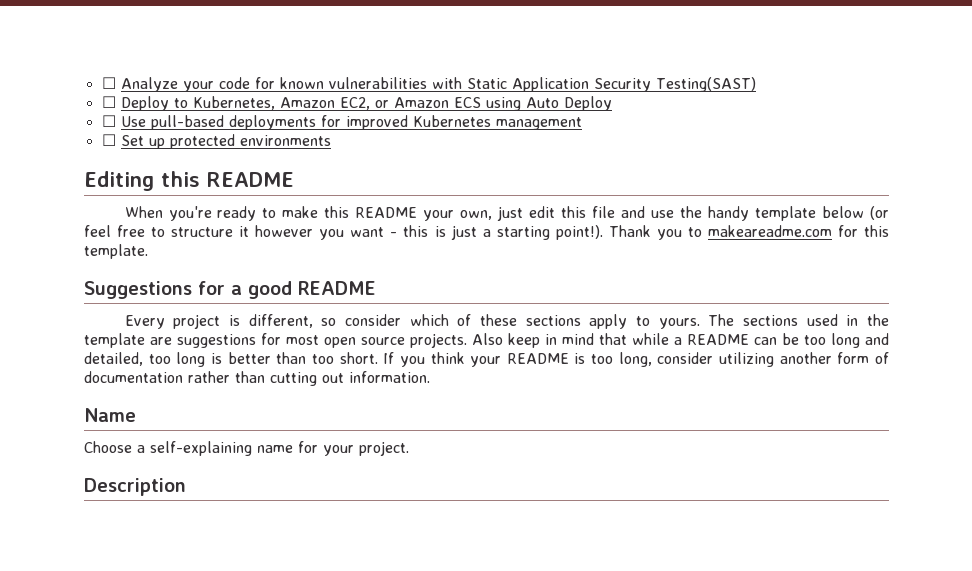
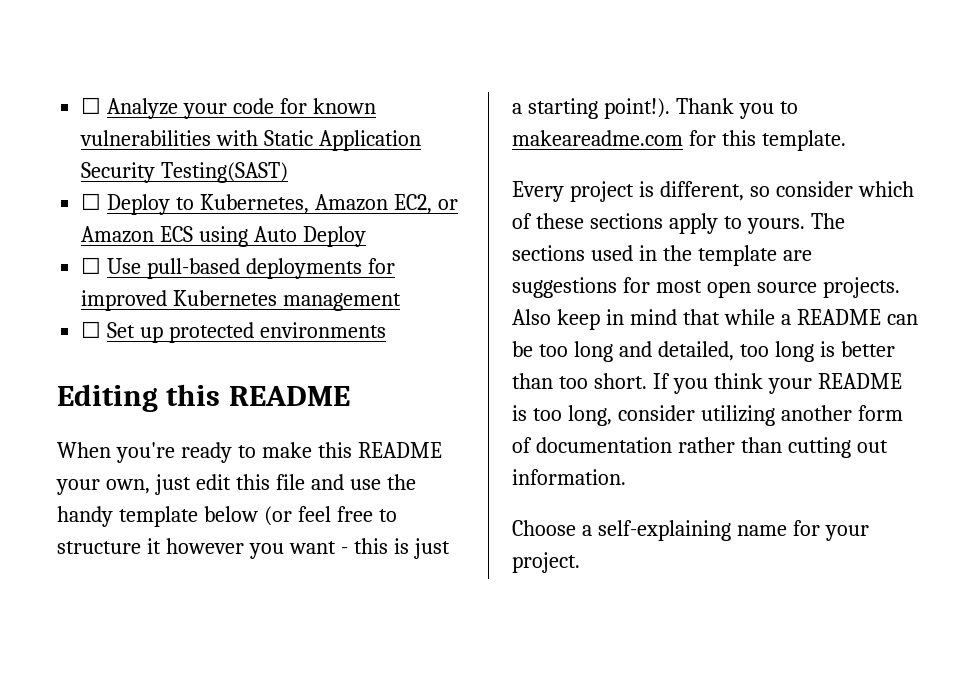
- Suggestions for a good README
- Name
- Description

